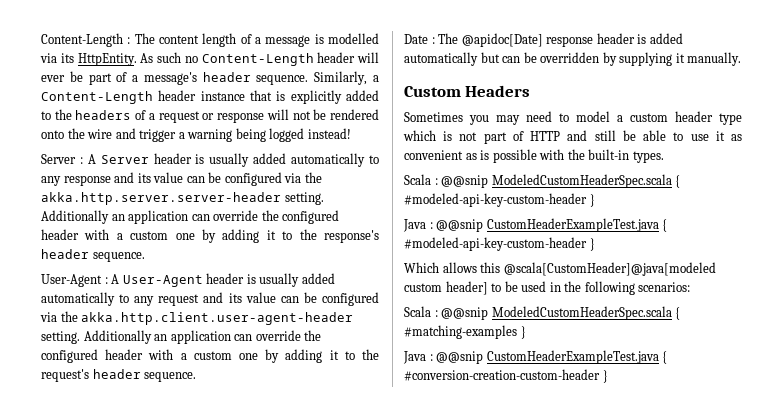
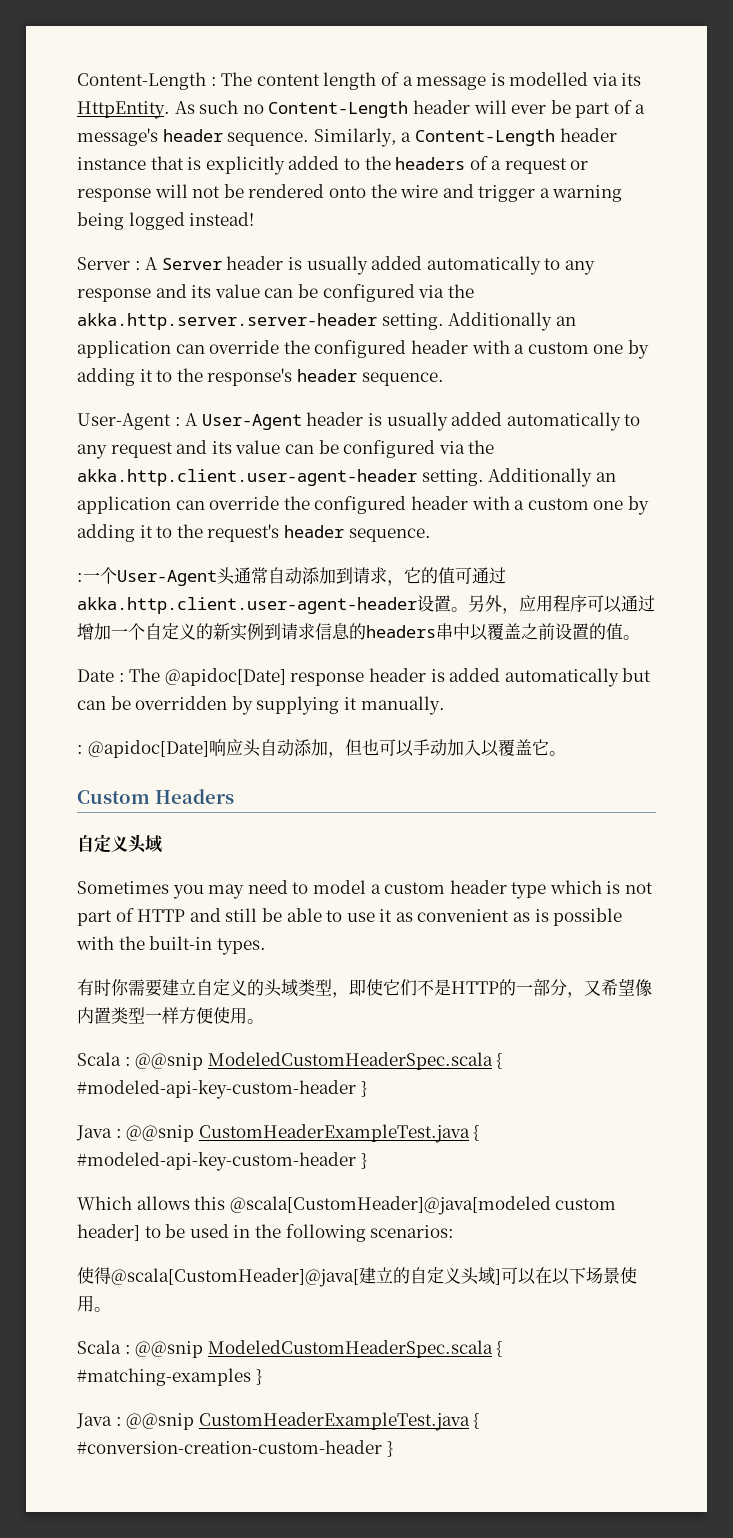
+ :一个User-Agent头通常自动添加到请求，它的值可通过akka.http.client.user-agent-header设置。另外，应用程序可以通过增加一个自定义的新实例到请求信息的headers串中以覆盖之前设置的值。
+ : @apidoc[Date]响应头自动添加，但也可以手动加入以覆盖它。
  Custom Headers
+ 自定义头域
+ 有时你需要建立自定义的头域类型，即使它们不是HTTP的一部分，又希望像内置类型一样方便使用。
+ 使得@scala[CustomHeader]@java[建立的自定义头域]可以在以下场景使用。

